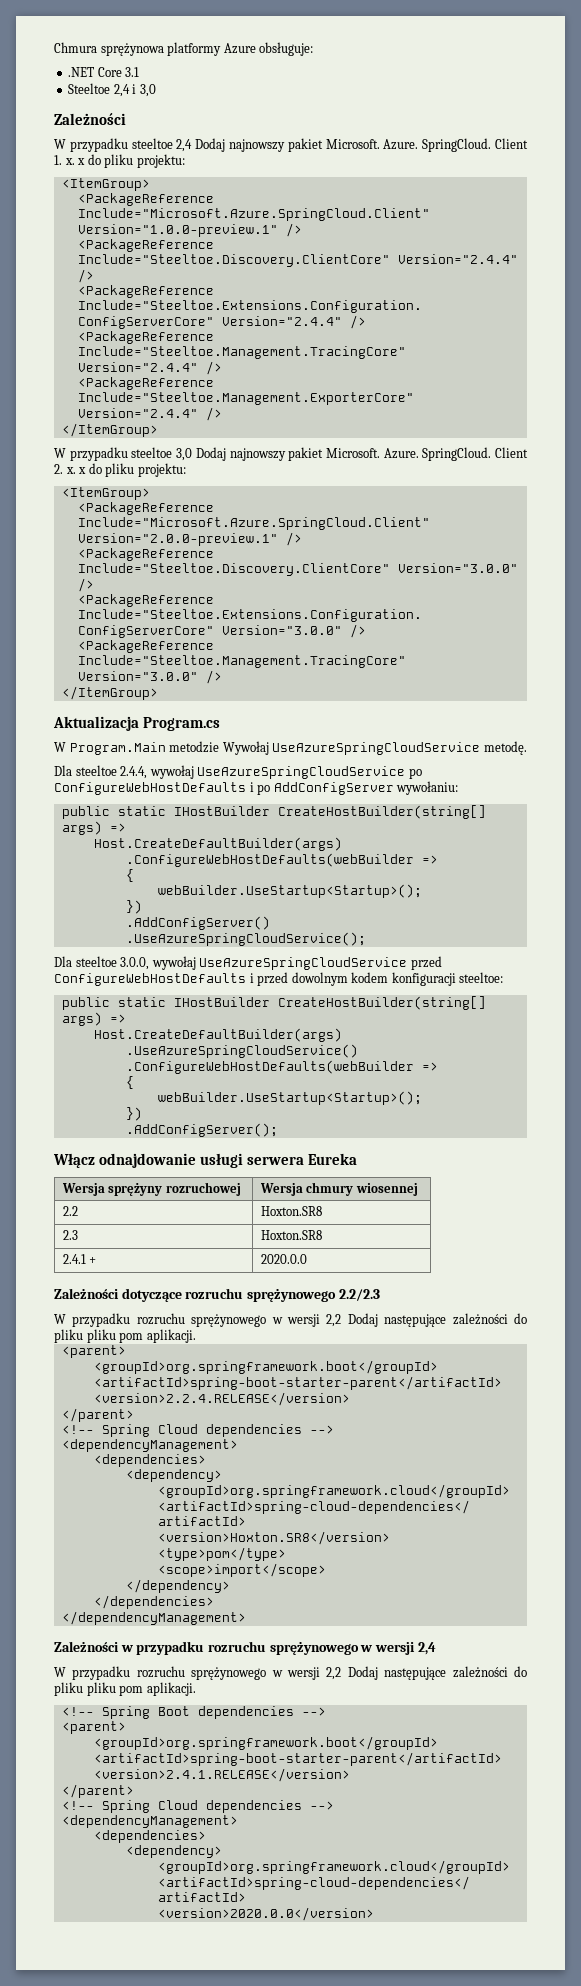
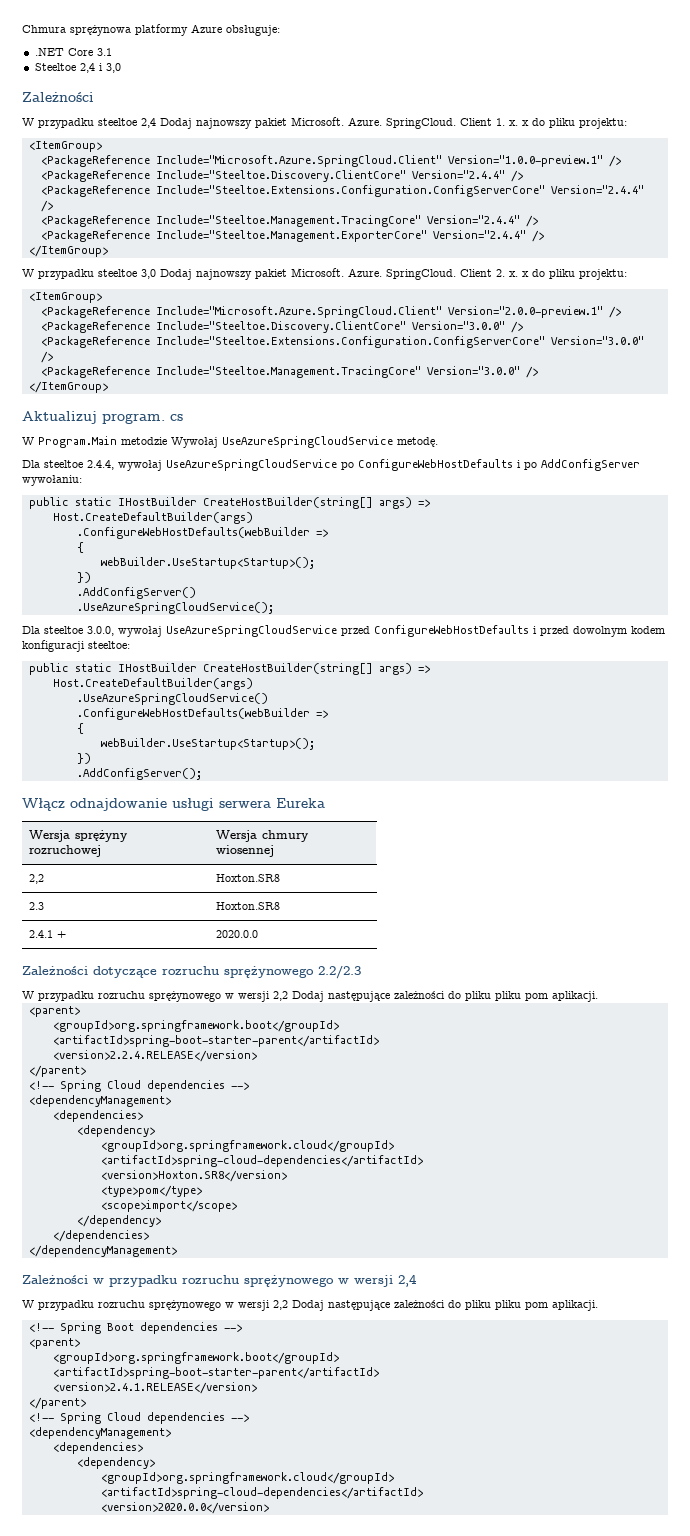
- Aktualizacja Program.cs
+ Aktualizuj program. cs
- 2.2 | Hoxton.SR8
+ 2,2 | Hoxton.SR8

